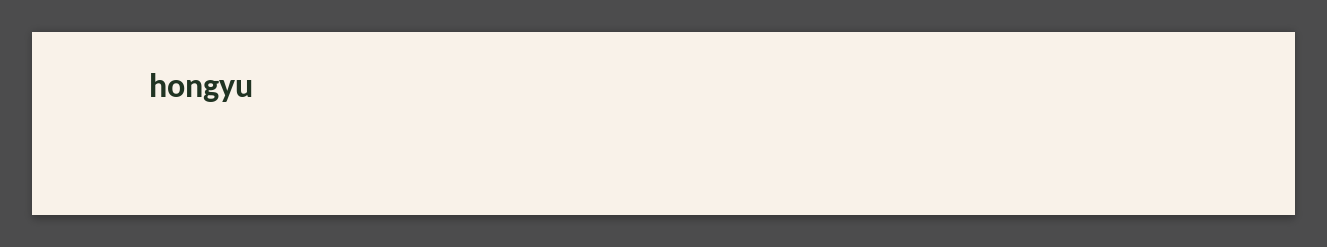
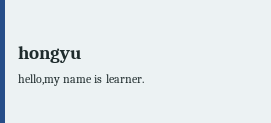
+ hello,my name is learner.

